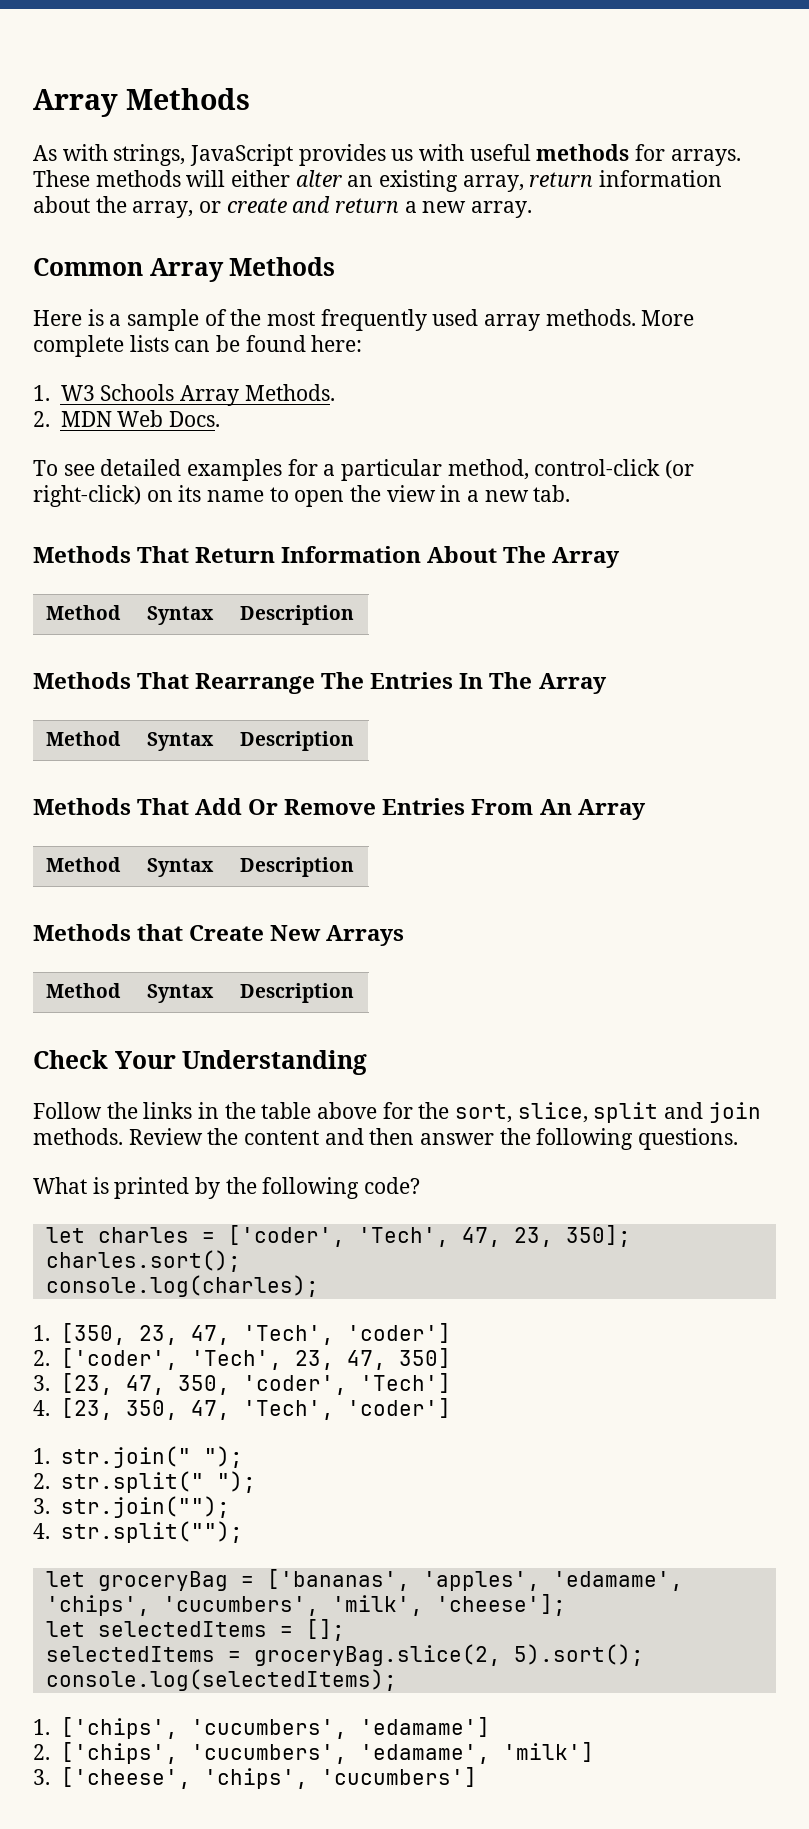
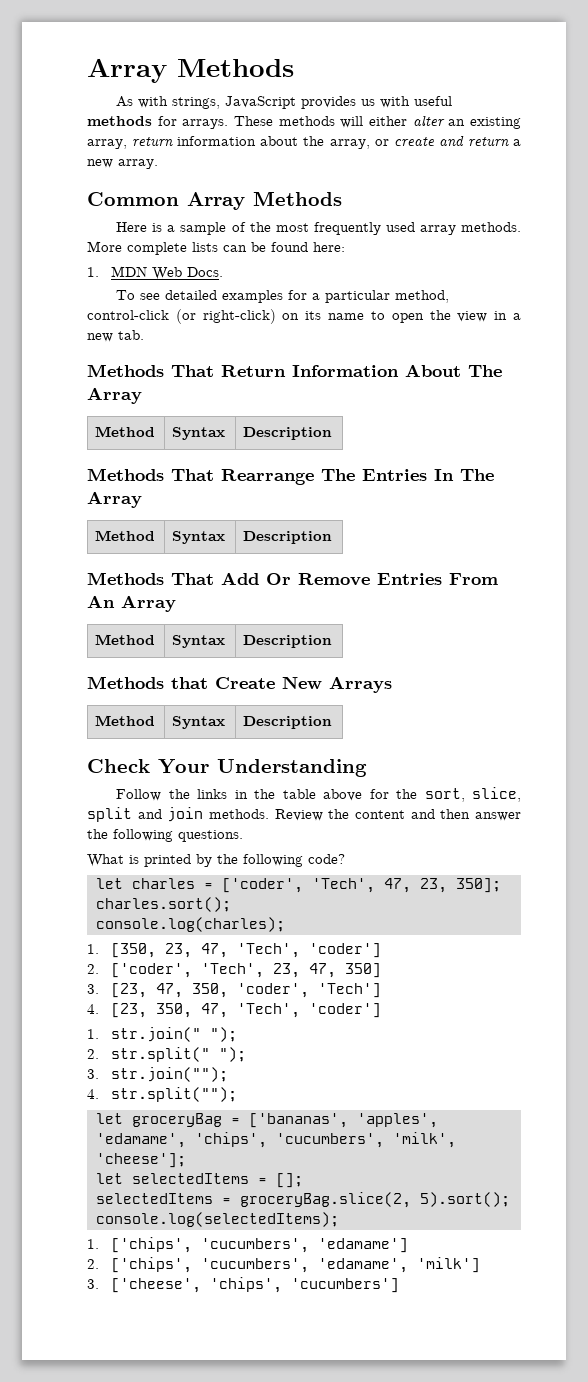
- 1. W3 Schools Array Methods.
- 2. MDN Web Docs.
+ 1. MDN Web Docs.

